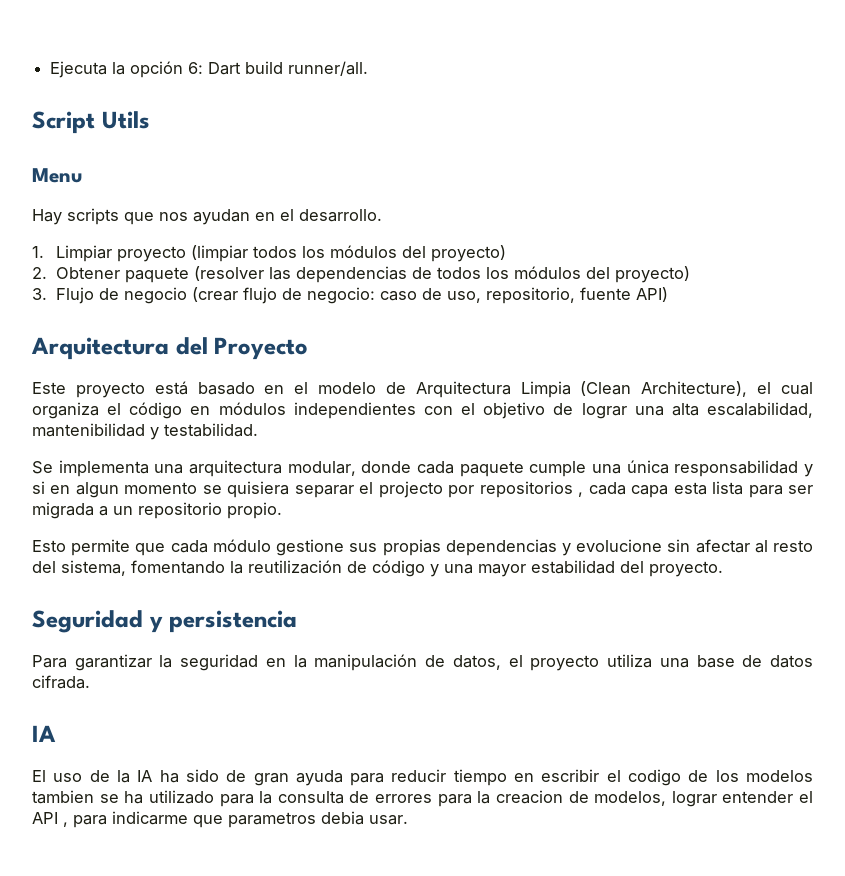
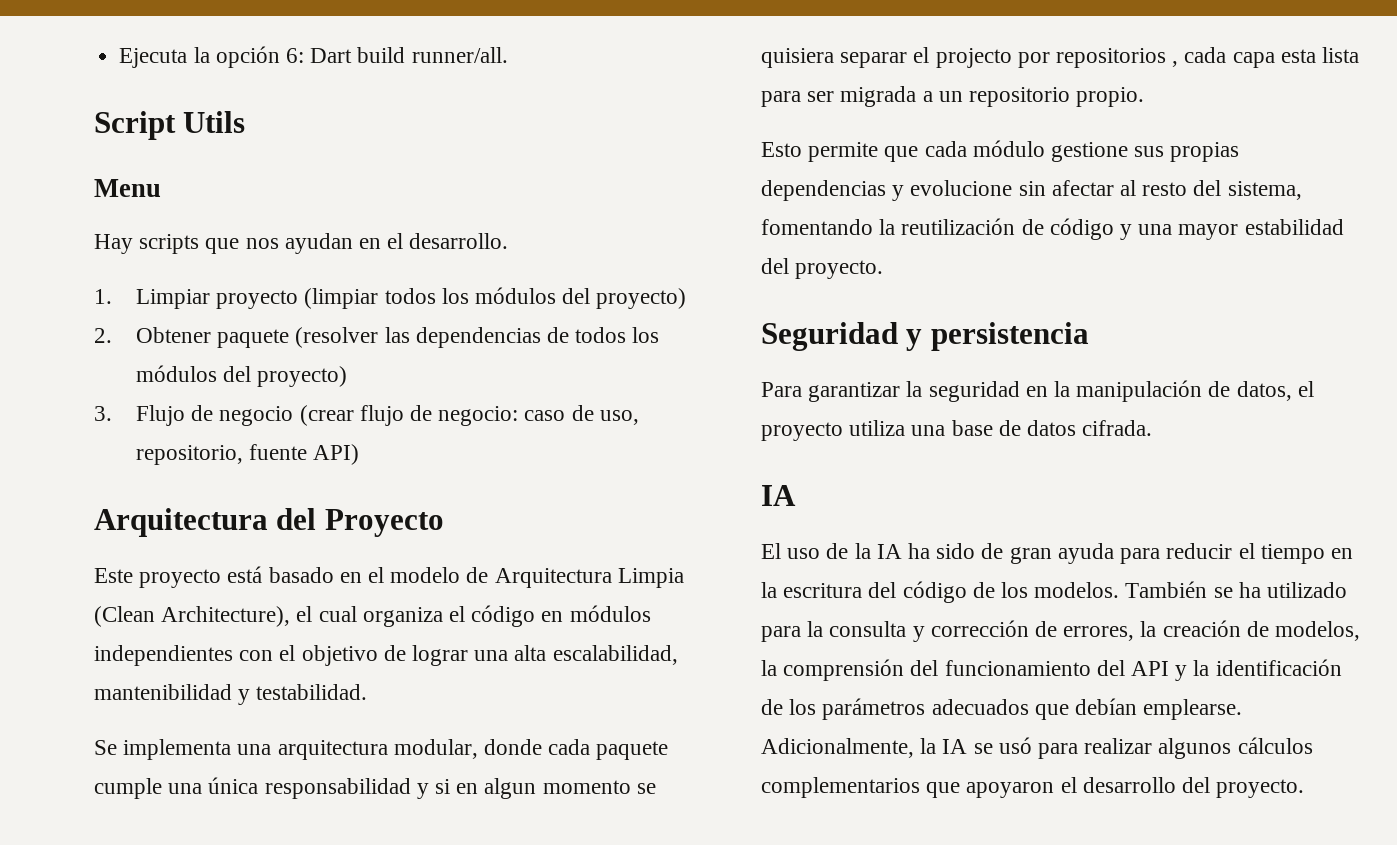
- El uso de la IA ha sido de gran ayuda para reducir tiempo en escribir el codigo de los modelos tambien se ha utilizado para la consulta de errores para la creacion de modelos, lograr entender el API , para indicarme que parametros debia usar.
+ El uso de la IA ha sido de gran ayuda para reducir el tiempo en la escritura del código de los modelos. También se ha utilizado para la consulta y corrección de errores, la creación de modelos, la comprensión del funcionamiento del API y la identificación de los parámetros adecuados que debían emplearse. Adicionalmente, la IA se usó para realizar algunos cálculos complementarios que apoyaron el desarrollo del proyecto.

